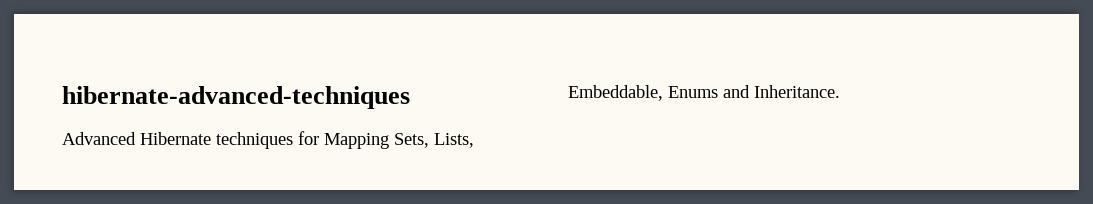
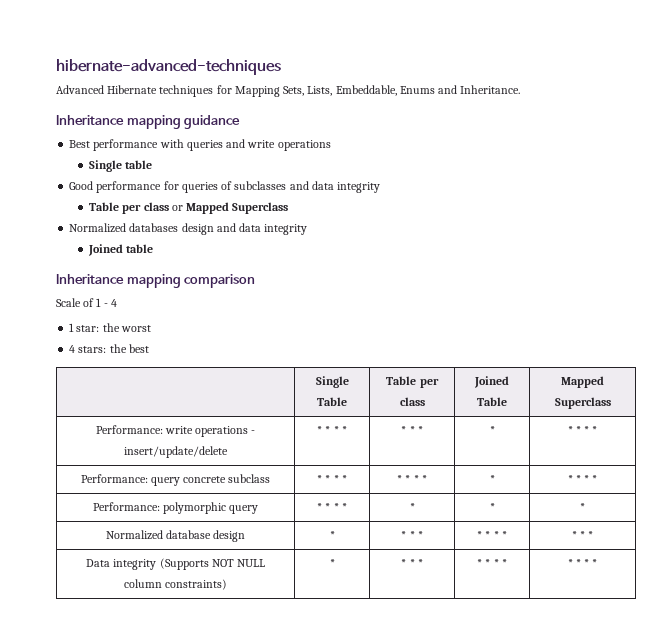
+ Inheritance mapping guidance
+ Best performance with queries and write operations
+ Single table
+ Good performance for queries of subclasses and data integrity
+ Table per class or Mapped Superclass
+ Normalized databases design and data integrity
+ Joined table
+ Inheritance mapping comparison
+ Scale of 1 - 4
+ 1 star: the worst
+ 4 stars: the best
+ | Single Table | Table per class | Joined Table | Mapped Superclass
+ Performance: write operations - insert/update/delete | * * * * | * * * | * | * * * *
+ Performance: query concrete subclass | * * * * | * * * * | * | * * * *
+ Performance: polymorphic query | * * * * | * | * | *
+ Normalized database design | * | * * * | * * * * | * * *
+ Data integrity (Supports NOT NULL column constraints) | * | * * * | * * * * | * * * *

